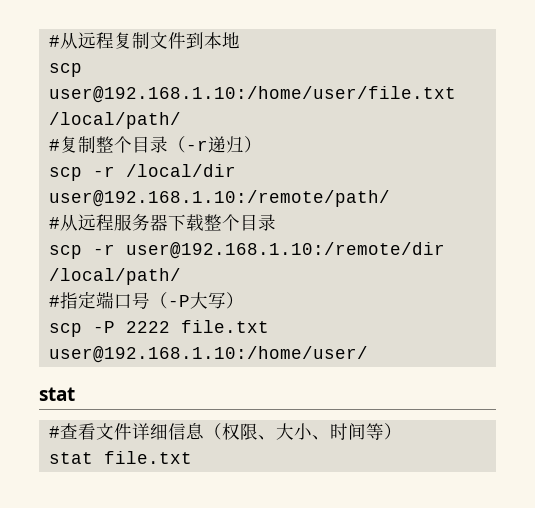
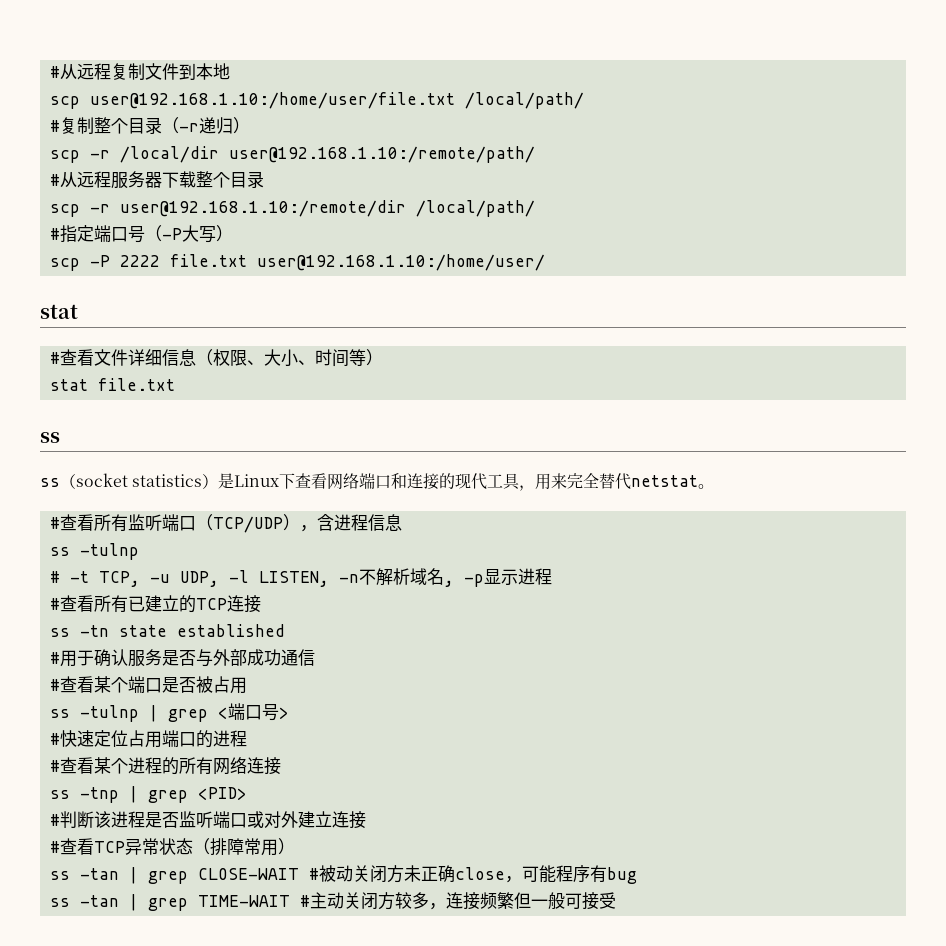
  stat file.txt
+ ss
+ ss（socket statistics）是Linux下查看网络端口和连接的现代工具，用来完全替代netstat。
+ #查看所有监听端口（TCP/UDP），含进程信息
+ ss -tulnp
+ # -t TCP, -u UDP, -l LISTEN, -n不解析域名, -p显示进程
+ #查看所有已建立的TCP连接
+ ss -tn state established
+ #用于确认服务是否与外部成功通信
+ #查看某个端口是否被占用
+ ss -tulnp | grep <端口号>
+ #快速定位占用端口的进程
+ #查看某个进程的所有网络连接
+ ss -tnp | grep <PID>
+ #判断该进程是否监听端口或对外建立连接
+ #查看TCP异常状态（排障常用）
+ ss -tan | grep CLOSE-WAIT #被动关闭方未正确close，可能程序有bug
+ ss -tan | grep TIME-WAIT #主动关闭方较多，连接频繁但一般可接受

